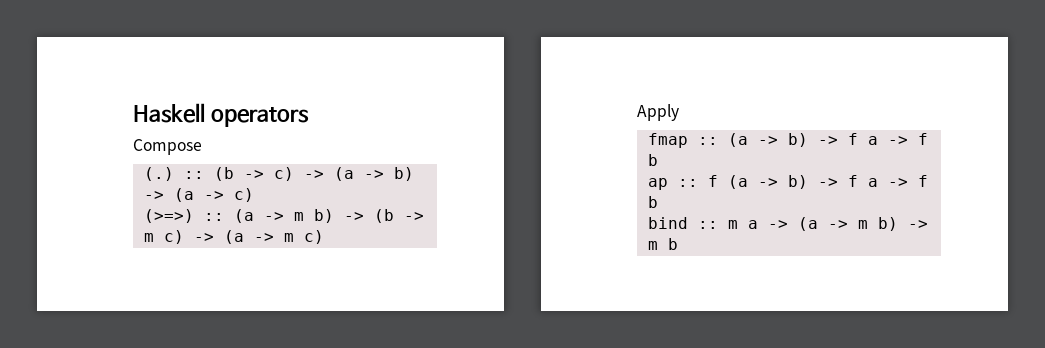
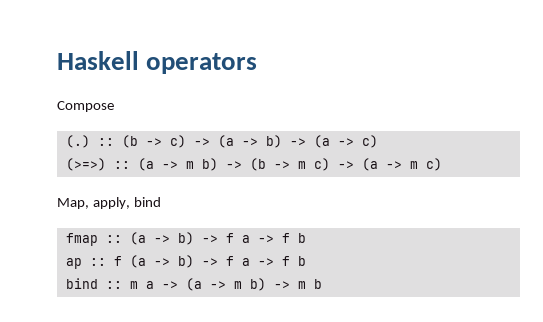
- Apply
+ Map, apply, bind

